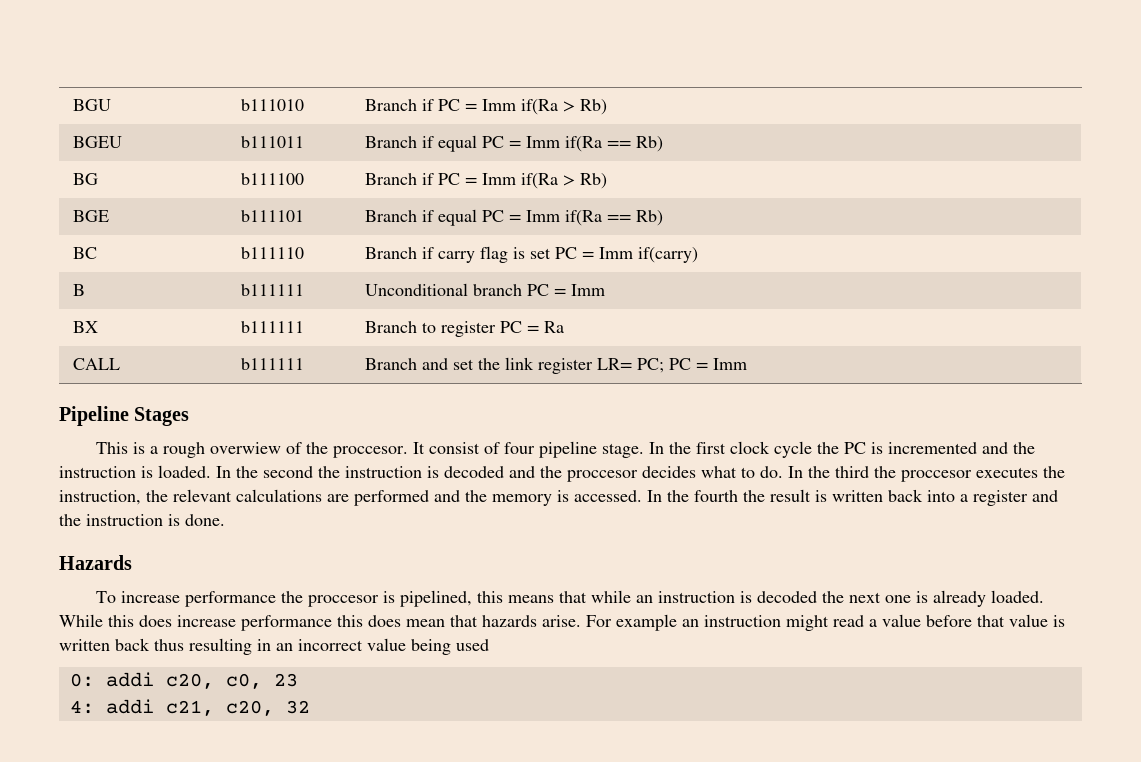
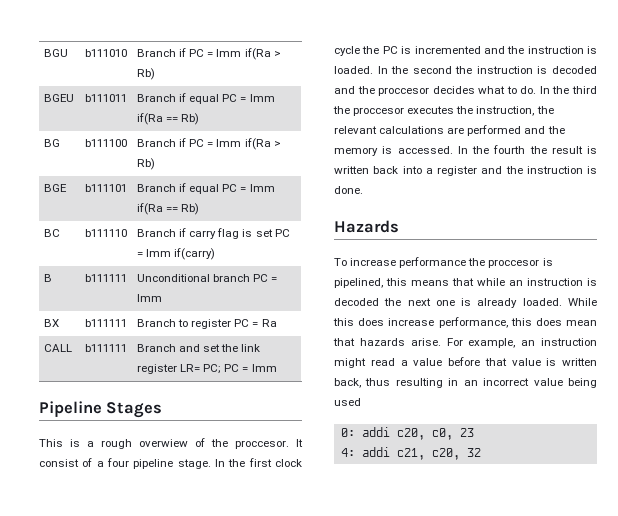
- It consist of four pipeline stage.
+ It consist of a four pipeline stage.
- While this does increase performance this does mean that hazards arise.
+ While this does increase performance, this does mean that hazards arise.
- For example an instruction might read a value before that value is written back thus resulting in an incorrect value being used
+ For example, an instruction might read a value before that value is written back, thus resulting in an incorrect value being used

